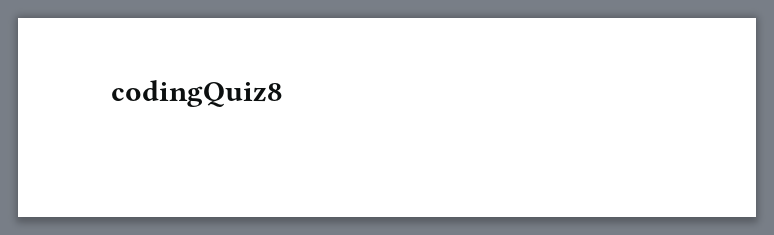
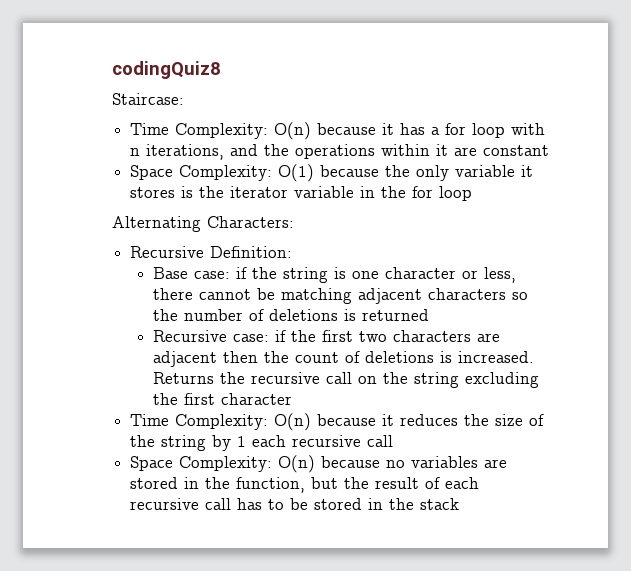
+ Staircase:
+ Time Complexity: O(n) because it has a for loop with n iterations, and the operations within it are constant
+ Space Complexity: O(1) because the only variable it stores is the iterator variable in the for loop
+ Alternating Characters:
+ Recursive Definition:
+ Base case: if the string is one character or less, there cannot be matching adjacent characters so the number of deletions is returned
+ Recursive case: if the first two characters are adjacent then the count of deletions is increased. Returns the recursive call on the string excluding the first character
+ Time Complexity: O(n) because it reduces the size of the string by 1 each recursive call
+ Space Complexity: O(n) because no variables are stored in the function, but the result of each recursive call has to be stored in the stack

